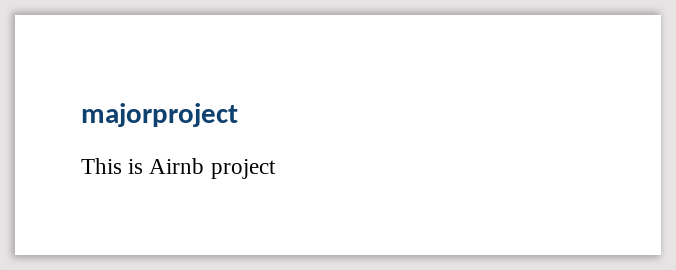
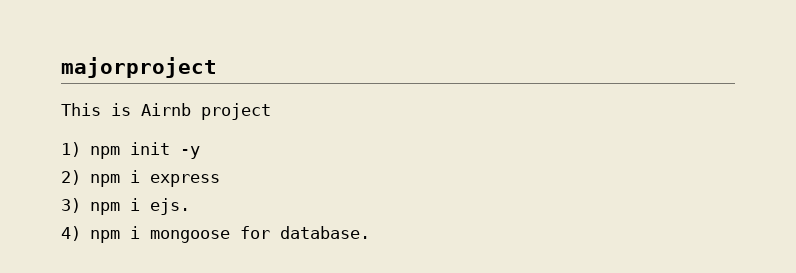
+ 1) npm init -y
+ 2) npm i express
+ 3) npm i ejs.
+ 4) npm i mongoose for database.

